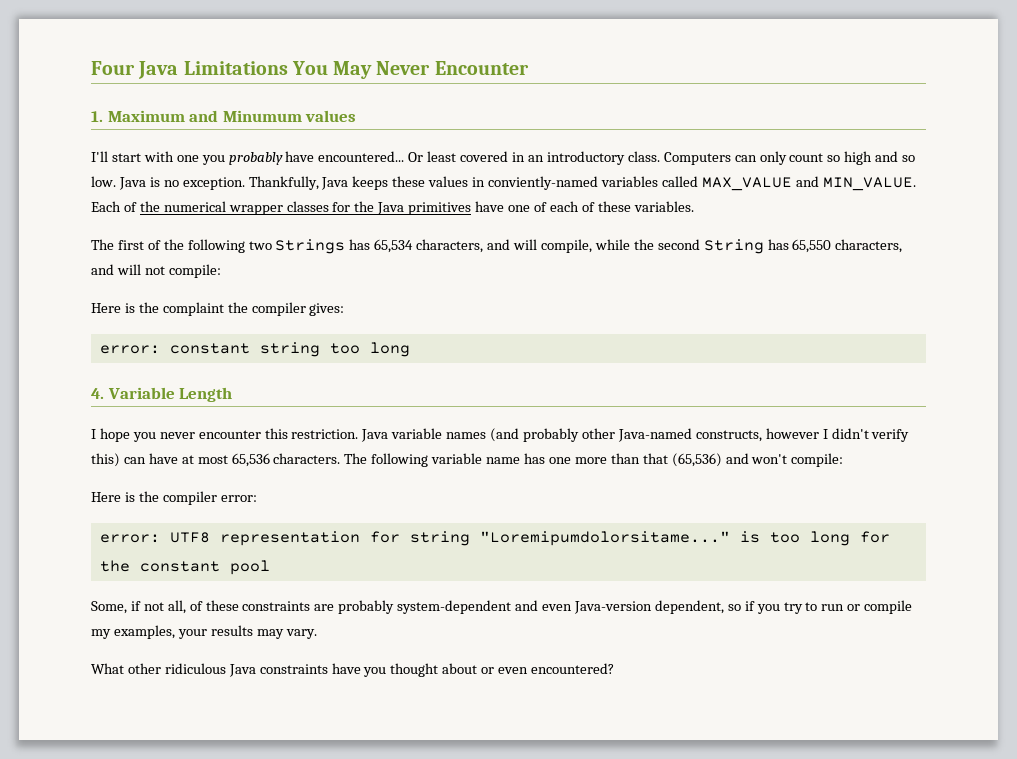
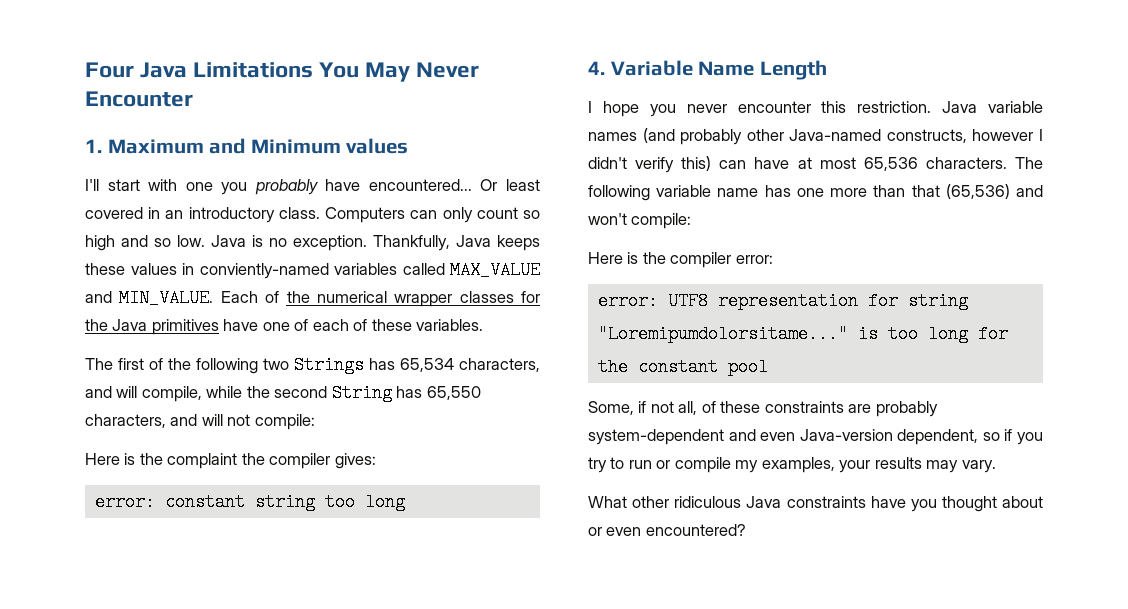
- 1. Maximum and Minumum values
+ 1. Maximum and Minimum values
- 4. Variable Length
+ 4. Variable Name Length

